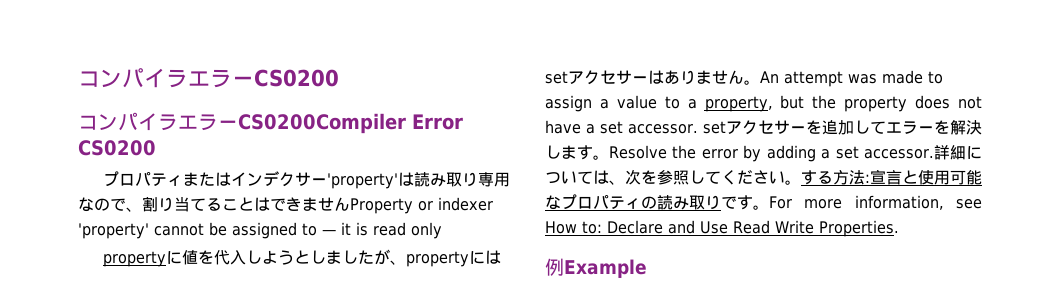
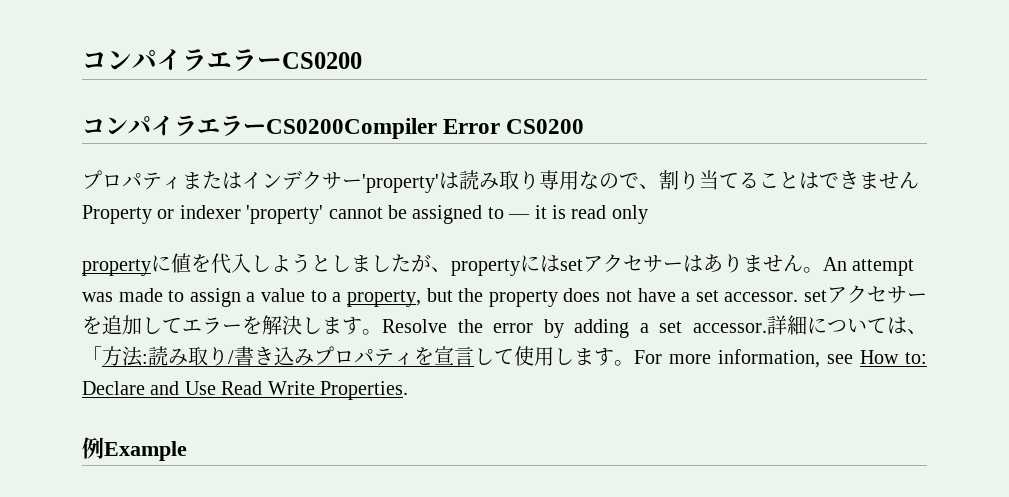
- 詳細については、次を参照してください。する方法:宣言と使用可能なプロパティの読み取りです。
+ 詳細については、「方法:読み取り/書き込みプロパティを宣言して使用します。

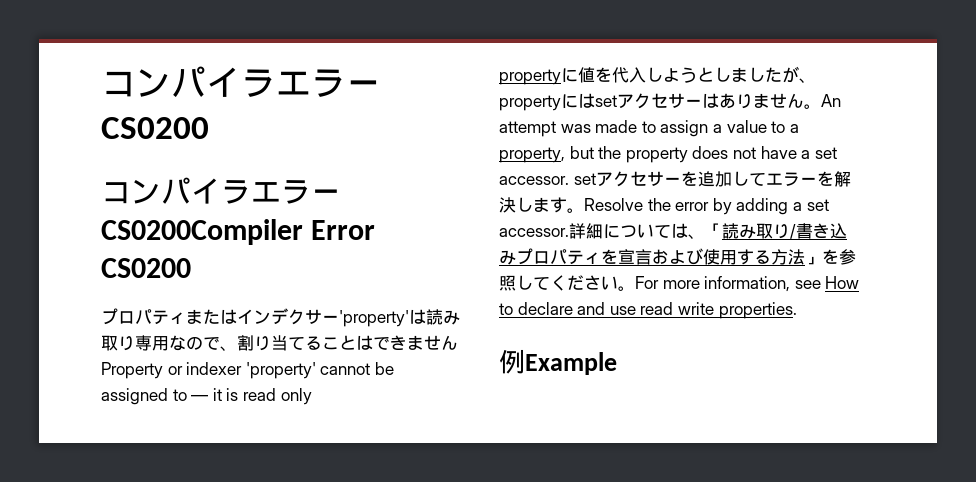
- 詳細については、「方法:読み取り/書き込みプロパティを宣言して使用します。
+ 詳細については、「読み取り/書き込みプロパティを宣言および使用する方法」を参照してください。
- For more information, see How to: Declare and Use Read Write Properties.
+ For more information, see How to declare and use read write properties.

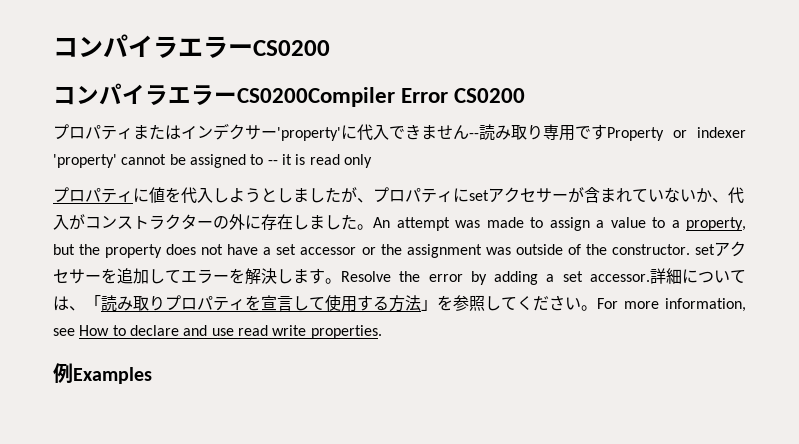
- プロパティまたはインデクサー'property'は読み取り専用なので、割り当てることはできませんProperty or indexer 'property' cannot be assigned to — it is read only
+ プロパティまたはインデクサー'property'に代入できません--読み取り専用ですProperty or indexer 'property' cannot be assigned to -- it is read only
- propertyに値を代入しようとしましたが、propertyにはsetアクセサーはありません。
+ プロパティに値を代入しようとしましたが、プロパティにsetアクセサーが含まれていないか、代入がコンストラクターの外に存在しました。
- An attempt was made to assign a value to a property, but the property does not have a set accessor. setアクセサーを追加してエラーを解決します。
+ An attempt was made to assign a value to a property, but the property does not have a set accessor or the assignment was outside of the constructor. setアクセサーを追加してエラーを解決します。
- 詳細については、「読み取り/書き込みプロパティを宣言および使用する方法」を参照してください。
+ 詳細については、「読み取りプロパティを宣言して使用する方法」を参照してください。
- 例Example
+ 例Examples

